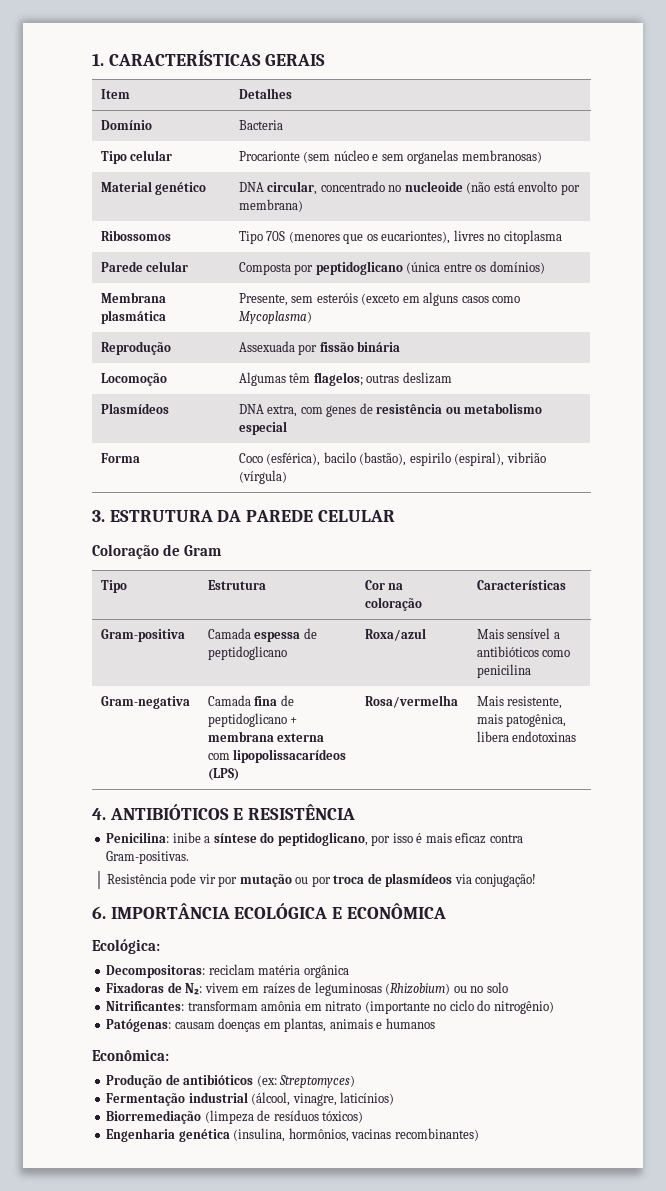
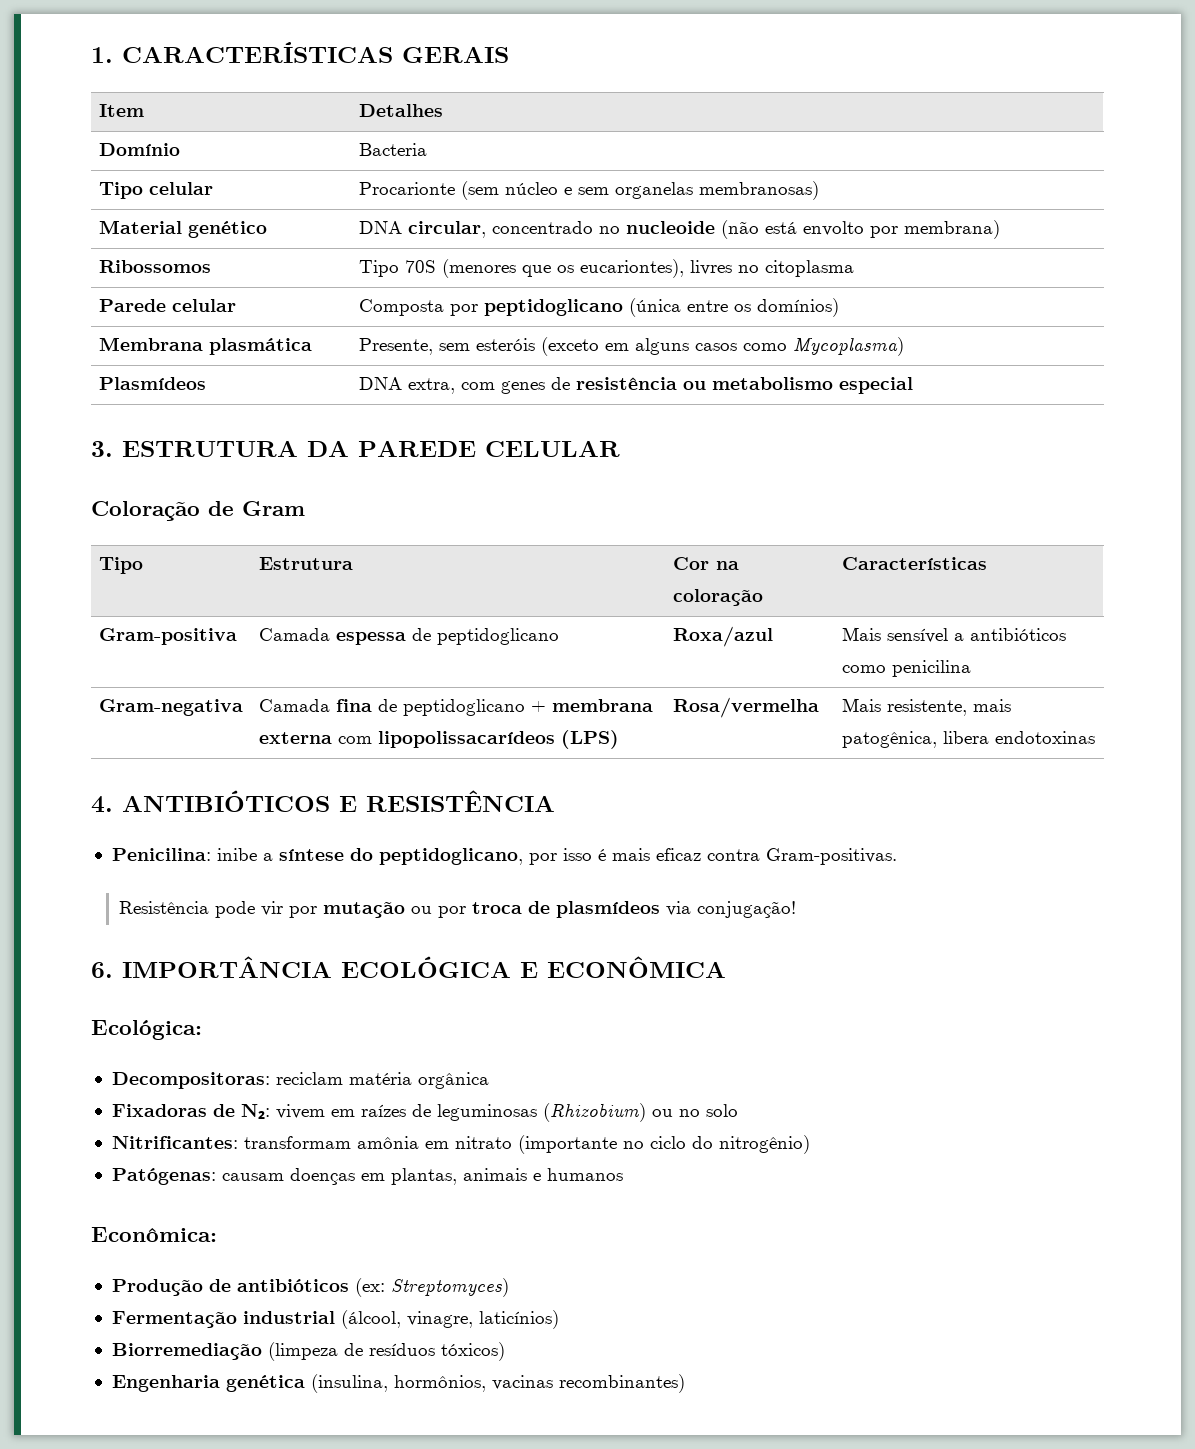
- Reprodução | Assexuada por fissão binária
- Locomoção | Algumas têm flagelos; outras deslizam
- Forma | Coco (esférica), bacilo (bastão), espirilo (espiral), vibrião (vírgula)

